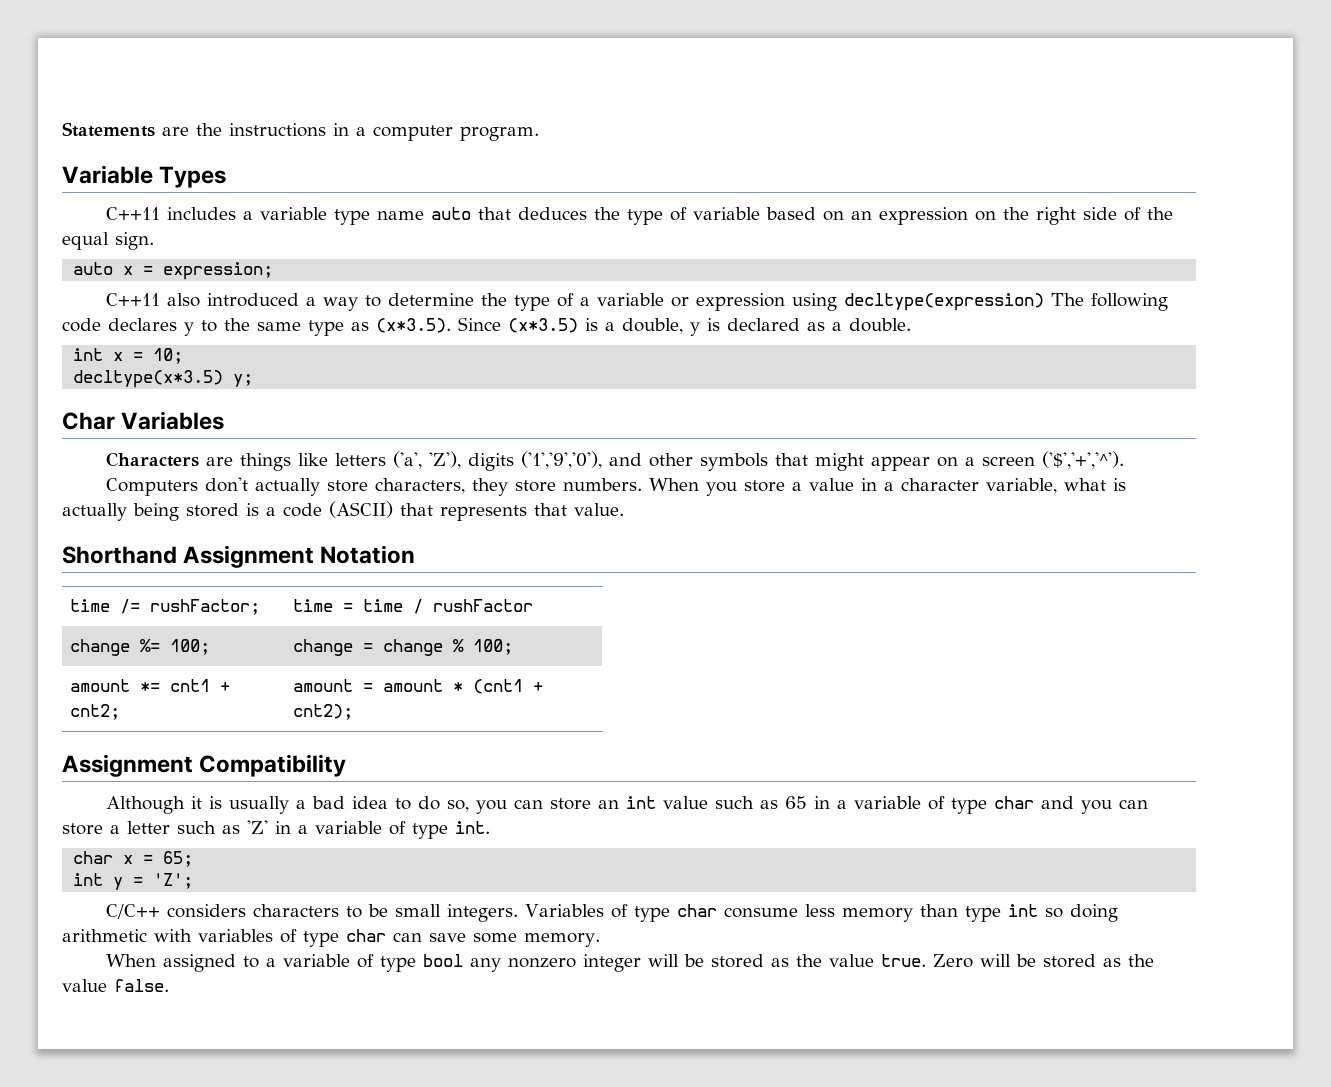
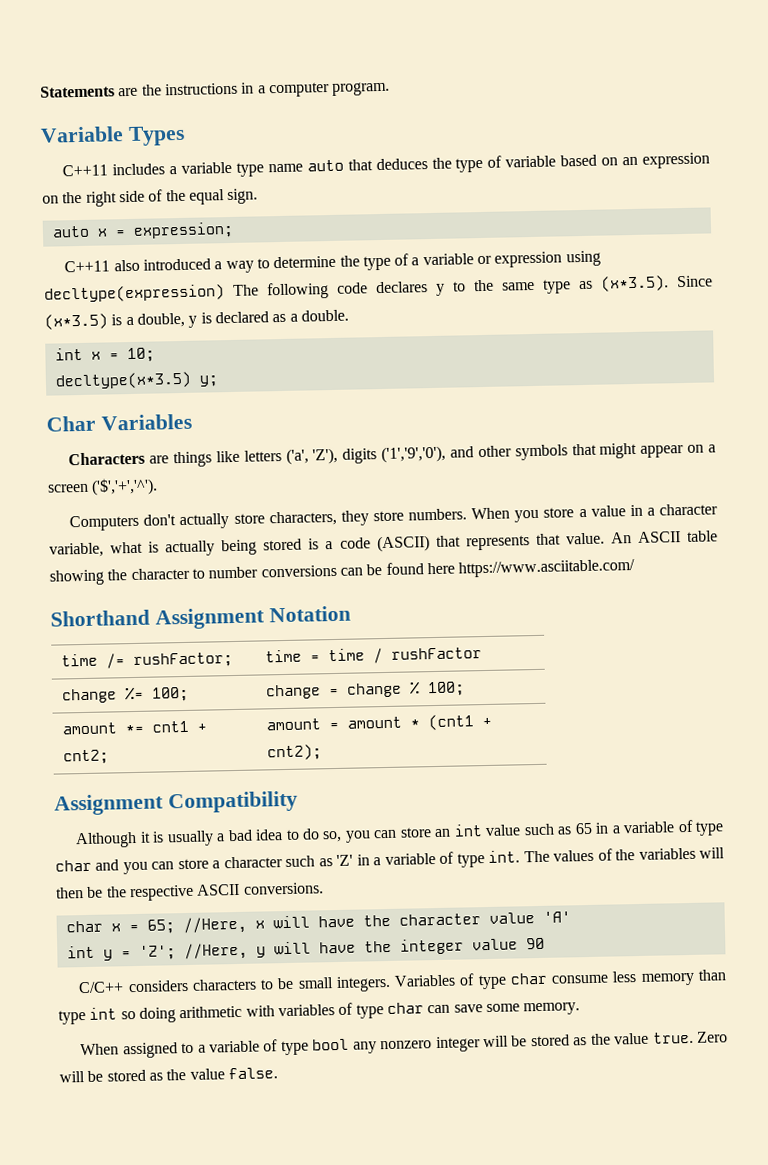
+ An ASCII table showing the character to number conversions can be found here https://www.asciitable.com/
- Although it is usually a bad idea to do so, you can store an int value such as 65 in a variable of type char and you can store a letter such as 'Z' in a variable of type int.
- char x = 65;
- int y = 'Z';
+ Although it is usually a bad idea to do so, you can store an int value such as 65 in a variable of type char and you can store a character such as 'Z' in a variable of type int. The values of the variables will then be the respective ASCII conversions.
+ char x = 65; //Here, x will have the character value 'A'
+ int y = 'Z'; //Here, y will have the integer value 90

